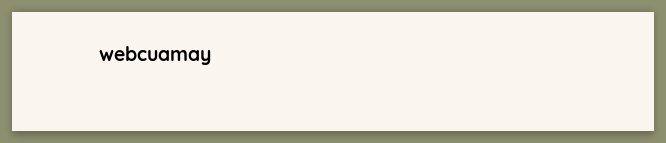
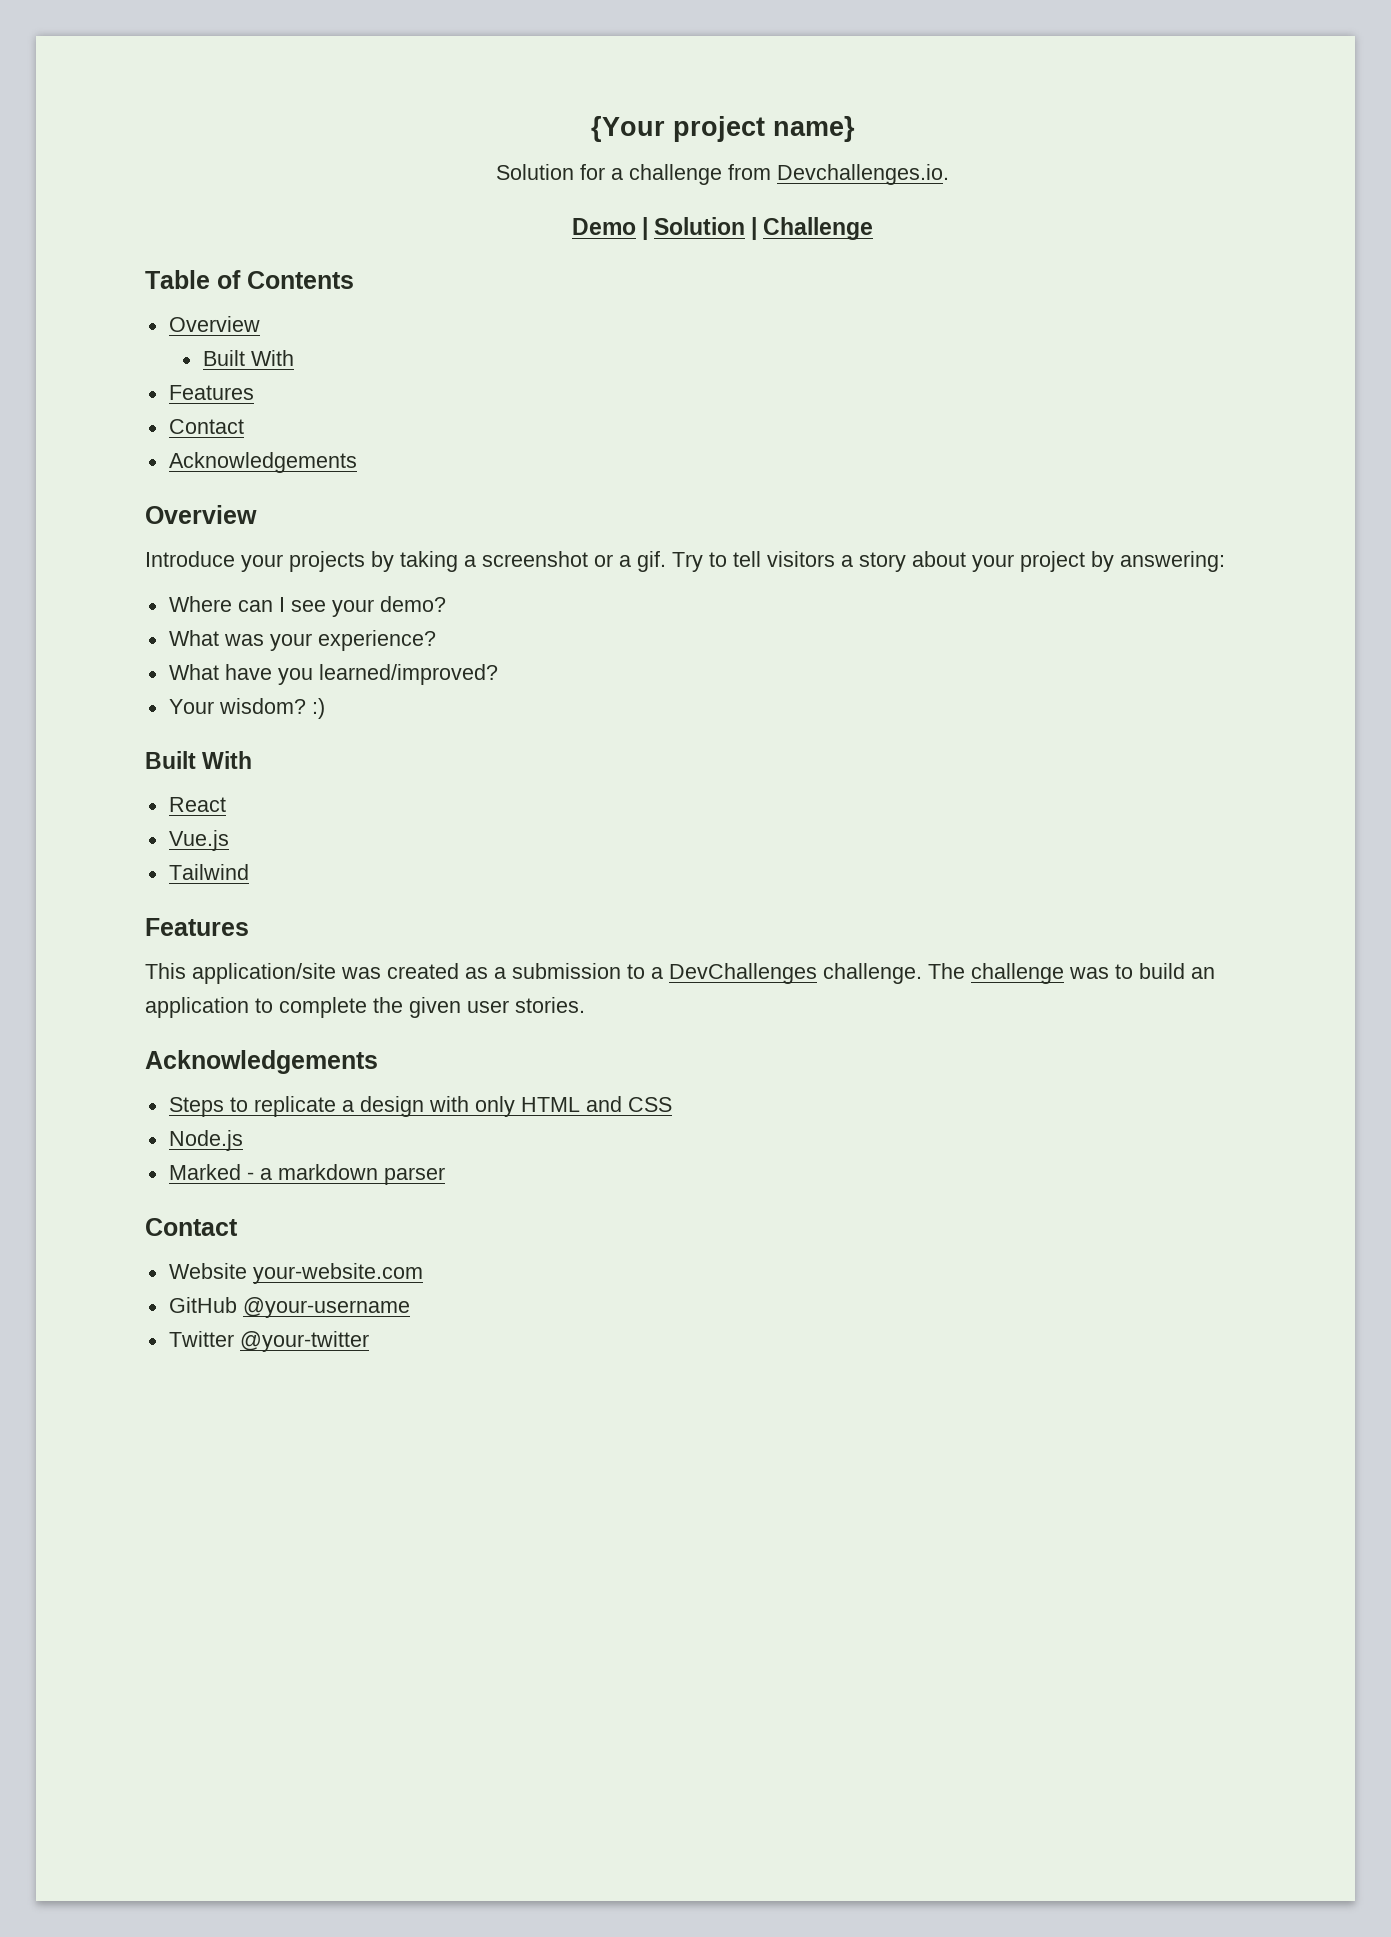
- webcuamay
+ {Your project name}
+ Solution for a challenge from Devchallenges.io.
+ Demo | Solution | Challenge
+ Table of Contents
+ Overview
+ Built With
+ Features
+ Contact
+ Acknowledgements
+ Overview
+ Introduce your projects by taking a screenshot or a gif. Try to tell visitors a story about your project by answering:
+ Where can I see your demo?
+ What was your experience?
+ What have you learned/improved?
+ Your wisdom? :)
+ Built With
+ React
+ Vue.js
+ Tailwind
+ Features
+ This application/site was created as a submission to a DevChallenges challenge. The challenge was to build an application to complete the given user stories.
+ Acknowledgements
+ Steps to replicate a design with only HTML and CSS
+ Node.js
+ Marked - a markdown parser
+ Contact
+ Website your-website.com
+ GitHub @your-username
+ Twitter @your-twitter

